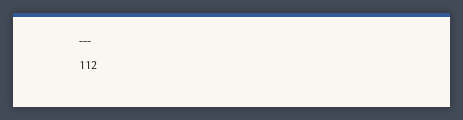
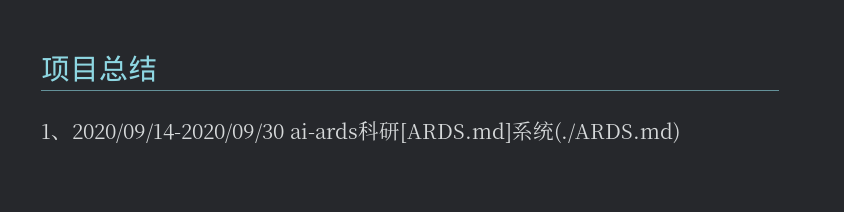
- ---
- 112
+ 项目总结
+ 1、2020/09/14-2020/09/30 ai-ards科研[ARDS.md]系统(./ARDS.md)

